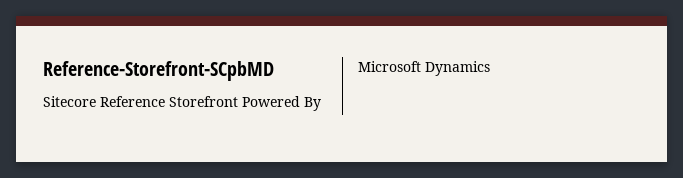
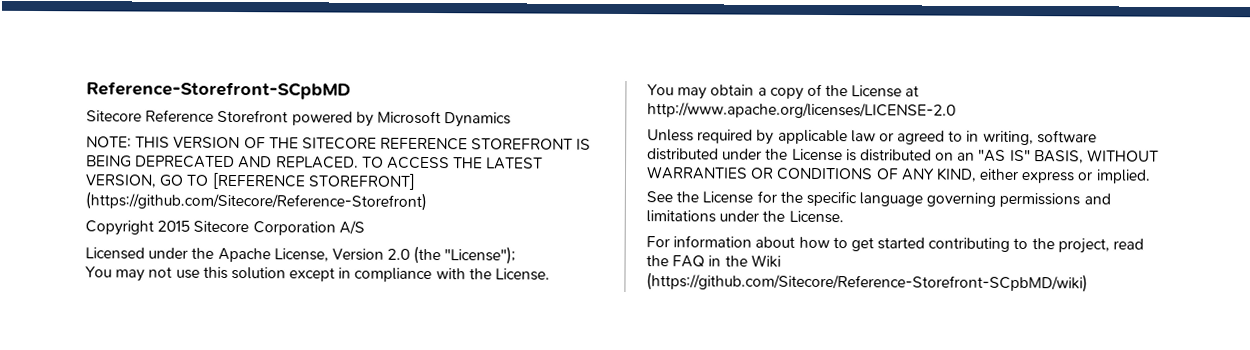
- Sitecore Reference Storefront Powered By Microsoft Dynamics
+ Sitecore Reference Storefront powered by Microsoft Dynamics
+ NOTE: THIS VERSION OF THE SITECORE REFERENCE STOREFRONT IS BEING DEPRECATED AND REPLACED. TO ACCESS THE LATEST VERSION, GO TO [REFERENCE STOREFRONT] (https://github.com/Sitecore/Reference-Storefront)
+ Copyright 2015 Sitecore Corporation A/S
+ Licensed under the Apache License, Version 2.0 (the "License");
+ You may not use this solution except in compliance with the License.
+ You may obtain a copy of the License at http://www.apache.org/licenses/LICENSE-2.0
+ Unless required by applicable law or agreed to in writing, software distributed under the License is distributed on an "AS IS" BASIS, WITHOUT WARRANTIES OR CONDITIONS OF ANY KIND, either express or implied.
+ See the License for the specific language governing permissions and limitations under the License.
+ For information about how to get started contributing to the project, read the FAQ in the Wiki (https://github.com/Sitecore/Reference-Storefront-SCpbMD/wiki)

